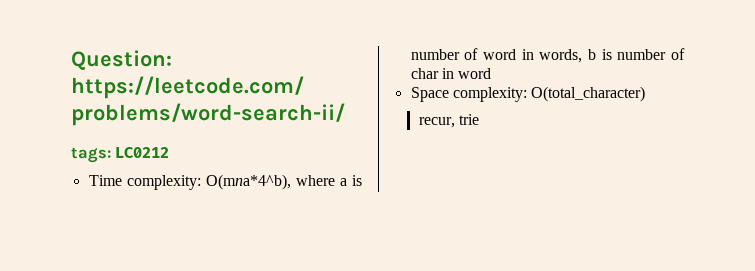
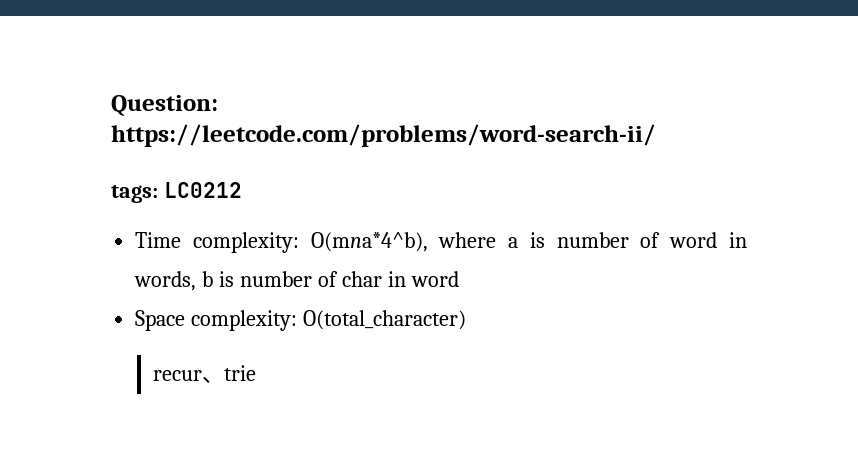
- recur, trie
+ recur、trie

